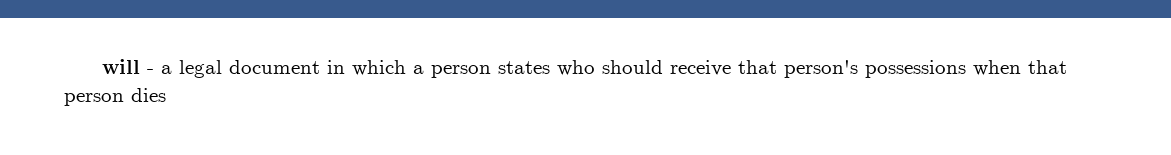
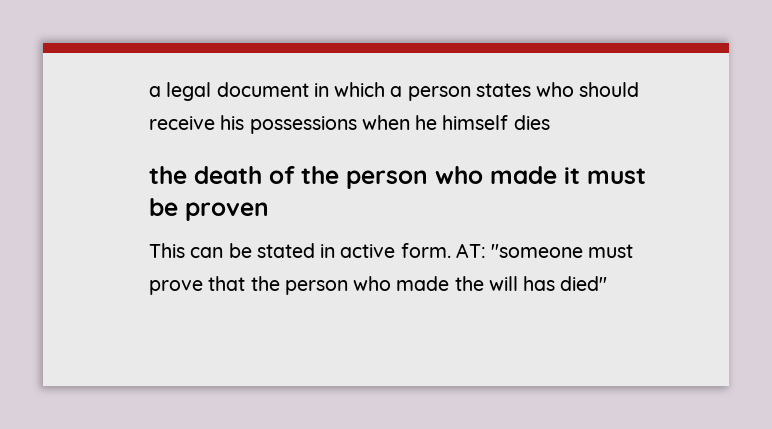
- will - a legal document in which a person states who should receive that person's possessions when that person dies
+ a legal document in which a person states who should receive his possessions when he himself dies
+ the death of the person who made it must be proven
+ This can be stated in active form. AT: "someone must prove that the person who made the will has died"

